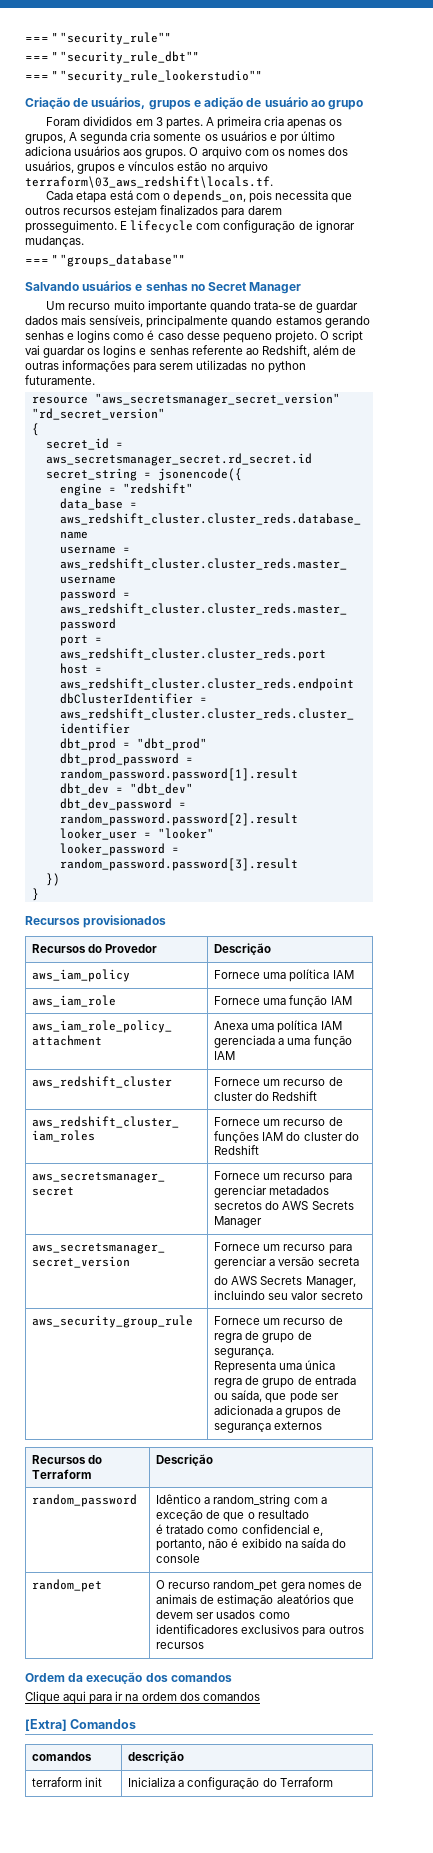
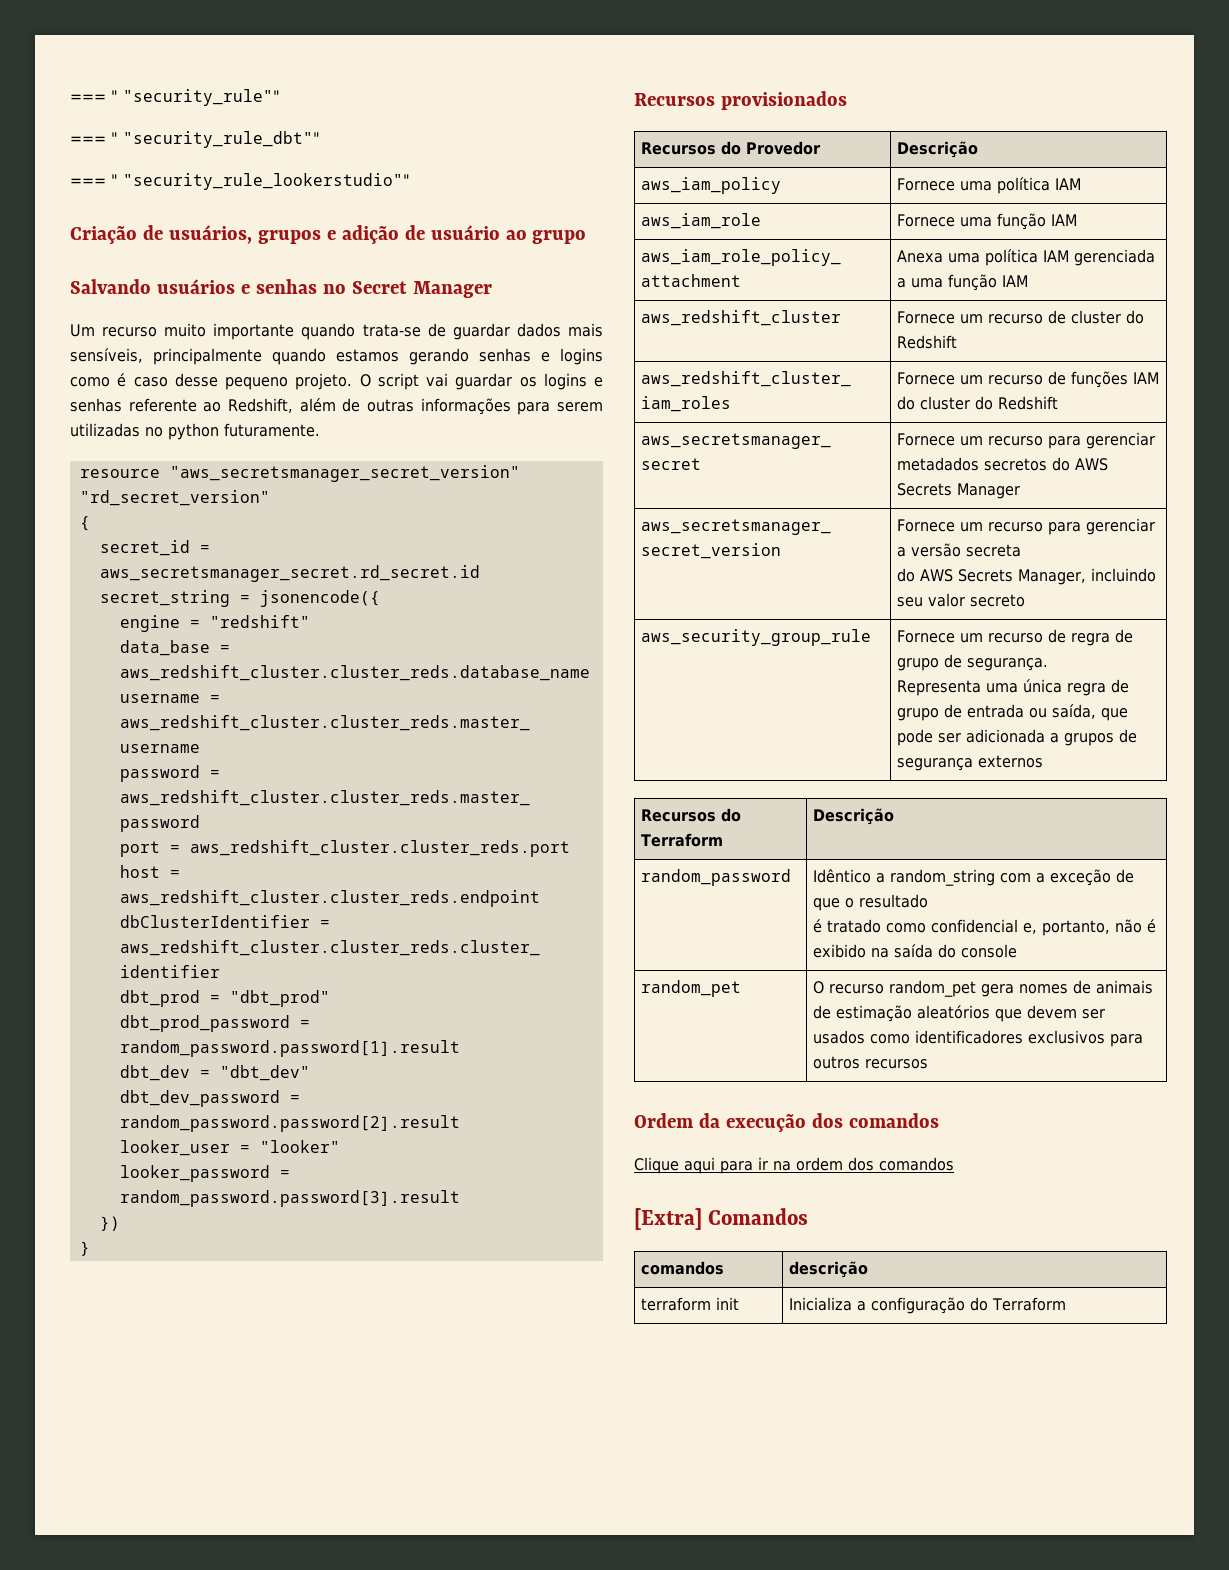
- Foram divididos em 3 partes. A primeira cria apenas os grupos, A segunda cria somente os usuários e por último adiciona usuários aos grupos. O arquivo com os nomes dos usuários, grupos e vínculos estão no arquivo terraform\03_aws_redshift\locals.tf.
- Cada etapa está com o depends_on, pois necessita que outros recursos estejam finalizados para darem prosseguimento. E lifecycle com configuração de ignorar mudanças.
- === " "groups_database""

